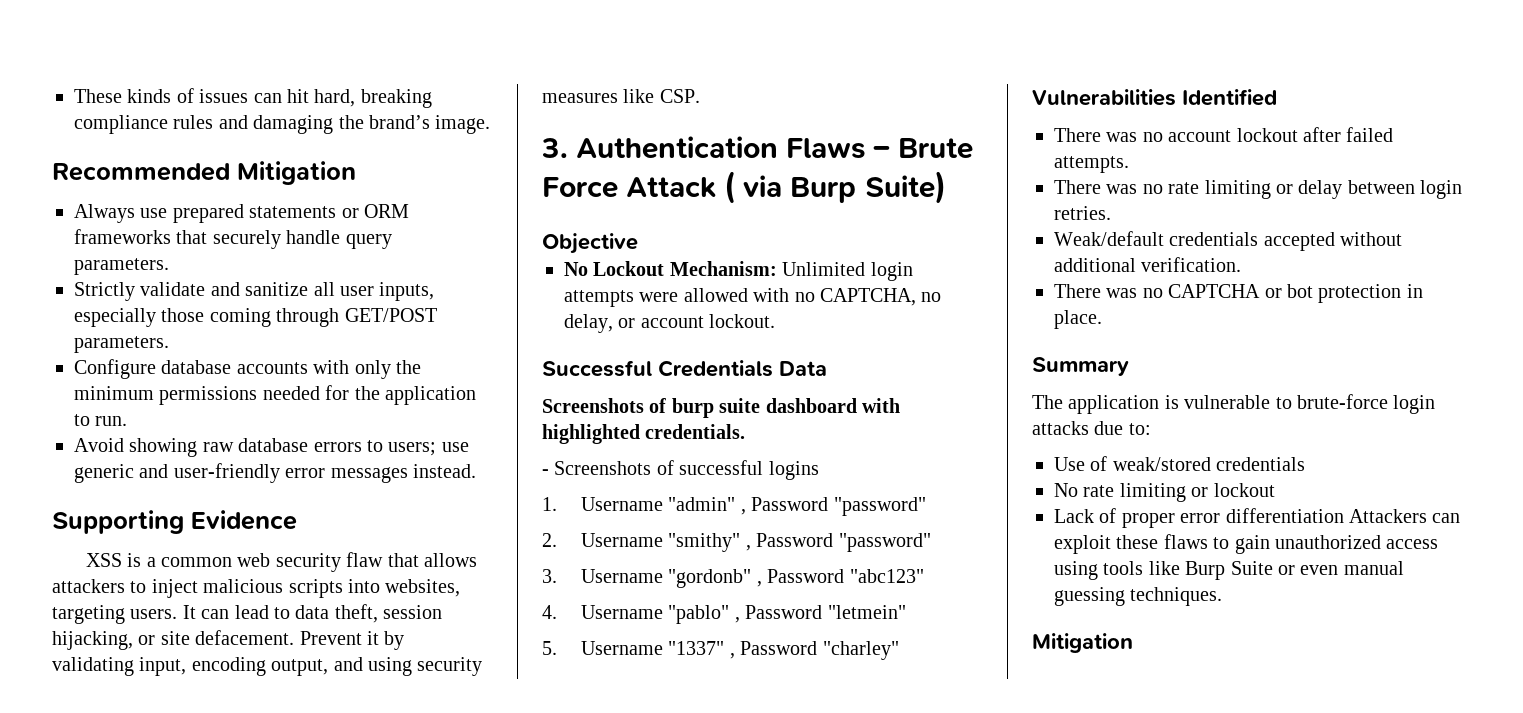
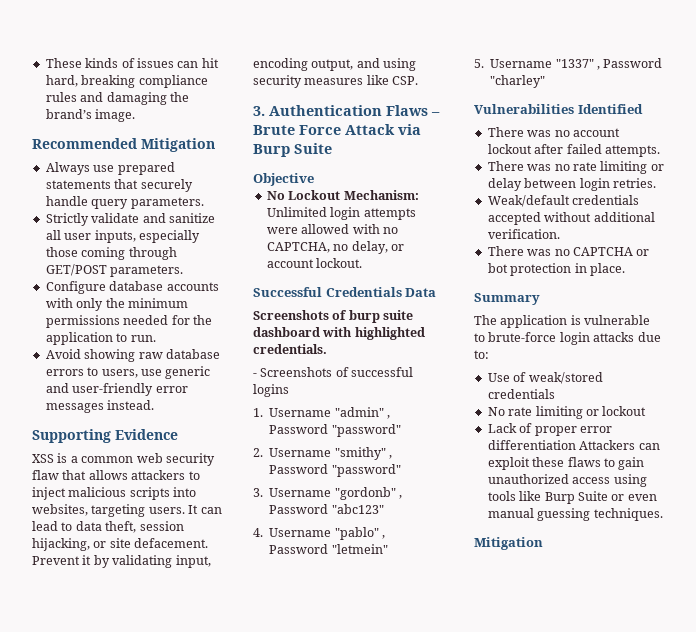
- Always use prepared statements or ORM frameworks that securely handle query parameters.
+ Always use prepared statements that securely handle query parameters.
- Avoid showing raw database errors to users; use generic and user-friendly error messages instead.
+ Avoid showing raw database errors to users, use generic and user-friendly error messages instead.
- 3. Authentication Flaws – Brute Force Attack ( via Burp Suite)
+ 3. Authentication Flaws – Brute Force Attack via Burp Suite

